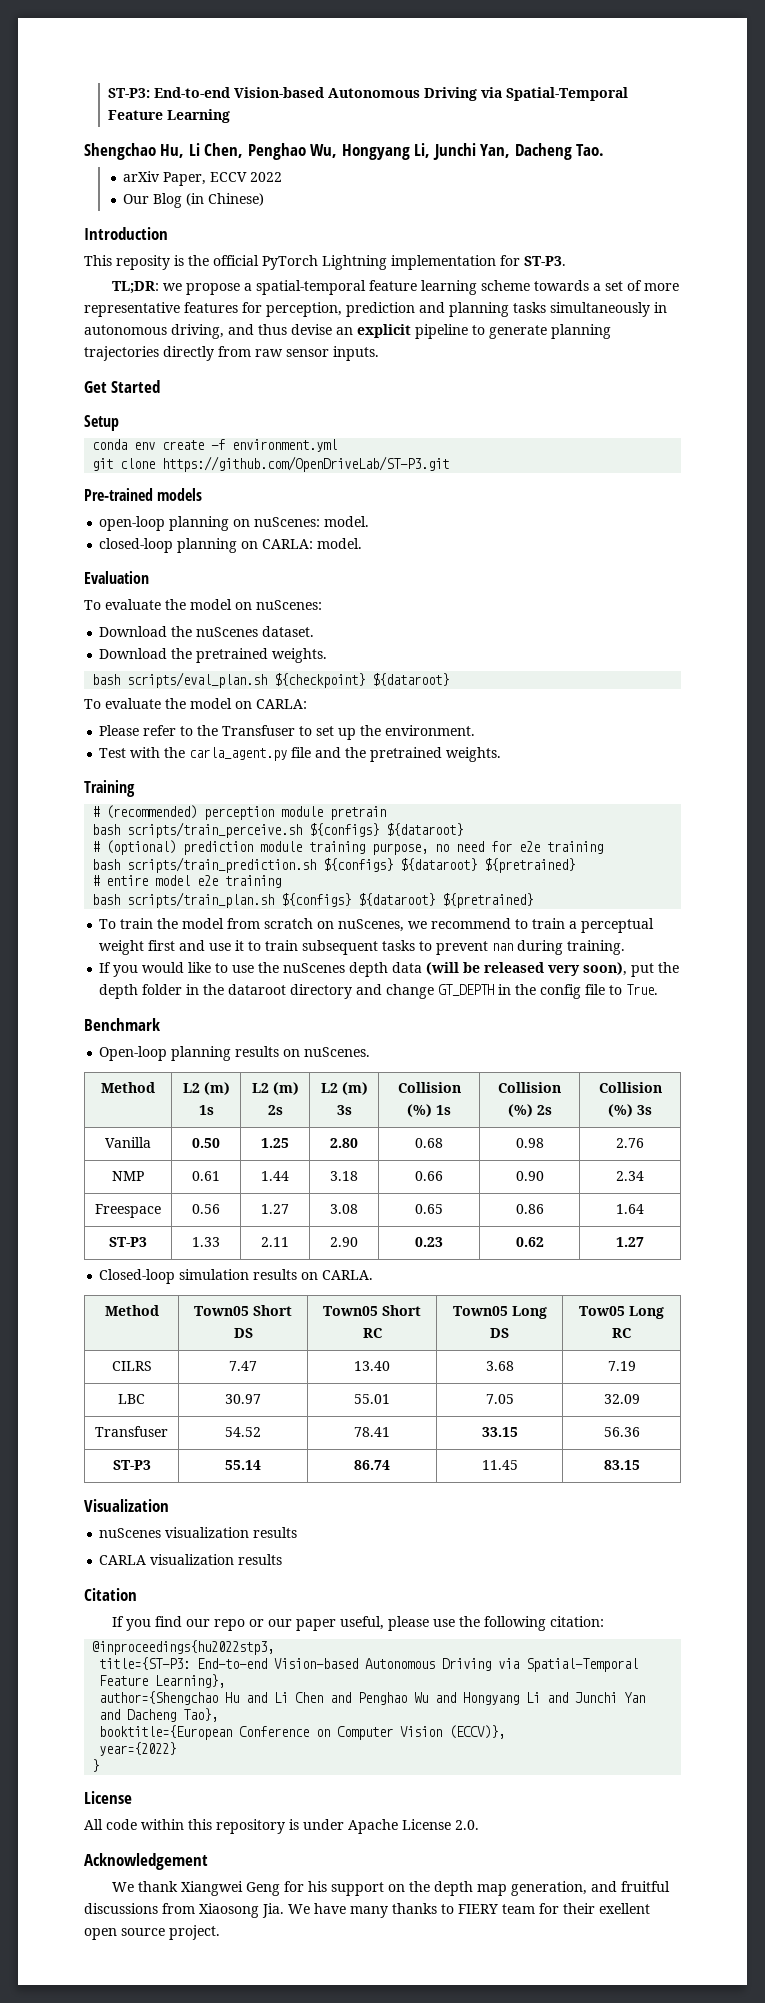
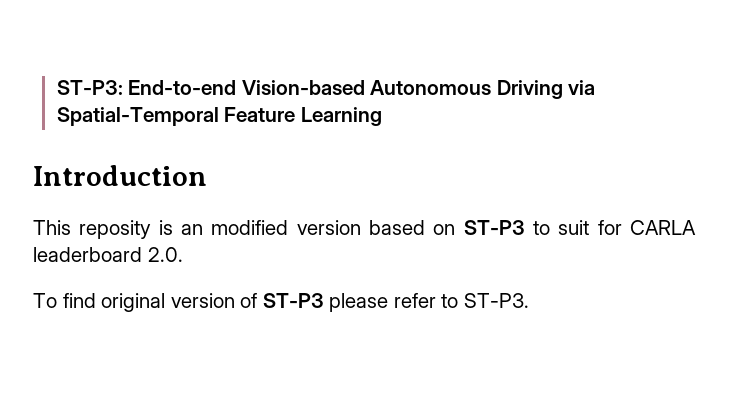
- Shengchao Hu, Li Chen, Penghao Wu, Hongyang Li, Junchi Yan, Dacheng Tao.
- arXiv Paper, ECCV 2022
- Our Blog (in Chinese)
  Introduction
- This reposity is the official PyTorch Lightning implementation for ST-P3.
- TL;DR: we propose a spatial-temporal feature learning scheme towards a set of more representative features for perception, prediction and planning tasks simultaneously in autonomous driving, and thus devise an explicit pipeline to generate planning trajectories directly from raw sensor inputs.
- Get Started
- Setup
- conda env create -f environment.yml
- git clone https://github.com/OpenDriveLab/ST-P3.git
- Pre-trained models
- open-loop planning on nuScenes: model.
- closed-loop planning on CARLA: model.
- Evaluation
- To evaluate the model on nuScenes:
- Download the nuScenes dataset.
- Download the pretrained weights.
- bash scripts/eval_plan.sh ${checkpoint} ${dataroot}
- To evaluate the model on CARLA:
- Please refer to the Transfuser to set up the environment.
- Test with the carla_agent.py file and the pretrained weights.
- Training
- # (recommended) perception module pretrain
- bash scripts/train_perceive.sh ${configs} ${dataroot}
- # (optional) prediction module training purpose, no need for e2e training
- bash scripts/train_prediction.sh ${configs} ${dataroot} ${pretrained}
- # entire model e2e training
- bash scripts/train_plan.sh ${configs} ${dataroot} ${pretrained}
- To train the model from scratch on nuScenes, we recommend to train a perceptual weight first and use it to train subsequent tasks to prevent nan during training.
- If you would like to use the nuScenes depth data (will be released very soon), put the depth folder in the dataroot directory and change GT_DEPTH in the config file to True.
- Benchmark
- Open-loop planning results on nuScenes.
- Method | L2 (m) 1s | L2 (m) 2s | L2 (m) 3s | Collision (%) 1s | Collision (%) 2s | Collision (%) 3s
- Vanilla | 0.50 | 1.25 | 2.80 | 0.68 | 0.98 | 2.76
- NMP | 0.61 | 1.44 | 3.18 | 0.66 | 0.90 | 2.34
- Freespace | 0.56 | 1.27 | 3.08 | 0.65 | 0.86 | 1.64
- ST-P3 | 1.33 | 2.11 | 2.90 | 0.23 | 0.62 | 1.27
- Closed-loop simulation results on CARLA.
- Method | Town05 Short DS | Town05 Short RC | Town05 Long DS | Tow05 Long RC
- CILRS | 7.47 | 13.40 | 3.68 | 7.19
- LBC | 30.97 | 55.01 | 7.05 | 32.09
- Transfuser | 54.52 | 78.41 | 33.15 | 56.36
- ST-P3 | 55.14 | 86.74 | 11.45 | 83.15
- Visualization
- nuScenes visualization results
- CARLA visualization results
- Citation
- If you find our repo or our paper useful, please use the following citation:
- @inproceedings{hu2022stp3,
- title={ST-P3: End-to-end Vision-based Autonomous Driving via Spatial-Temporal Feature Learning},
- author={Shengchao Hu and Li Chen and Penghao Wu and Hongyang Li and Junchi Yan and Dacheng Tao},
- booktitle={European Conference on Computer Vision (ECCV)},
- year={2022}
- }
- License
- All code within this repository is under Apache License 2.0.
- Acknowledgement
- We thank Xiangwei Geng for his support on the depth map generation, and fruitful discussions from Xiaosong Jia. We have many thanks to FIERY team for their exellent open source project.
+ This reposity is an modified version based on ST-P3 to suit for CARLA leaderboard 2.0.
+ To find original version of ST-P3 please refer to ST-P3.

